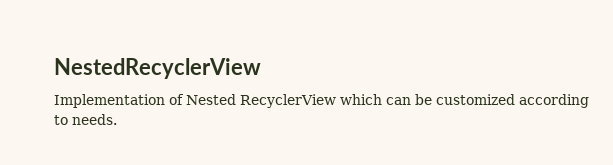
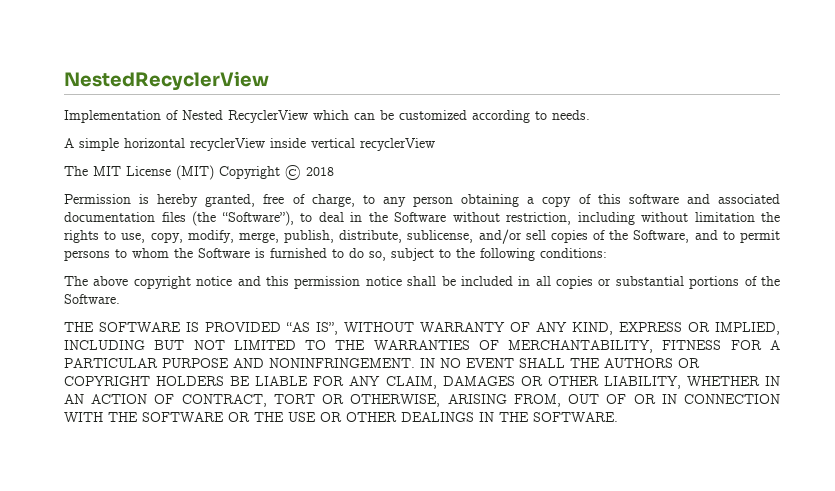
+ A simple horizontal recyclerView inside vertical recyclerView
+ The MIT License (MIT) Copyright © 2018
+ Permission is hereby granted, free of charge, to any person obtaining a copy of this software and associated documentation files (the “Software”), to deal in the Software without restriction, including without limitation the rights to use, copy, modify, merge, publish, distribute, sublicense, and/or sell copies of the Software, and to permit persons to whom the Software is furnished to do so, subject to the following conditions:
+ The above copyright notice and this permission notice shall be included in all copies or substantial portions of the Software.
+ THE SOFTWARE IS PROVIDED “AS IS”, WITHOUT WARRANTY OF ANY KIND, EXPRESS OR IMPLIED, INCLUDING BUT NOT LIMITED TO THE WARRANTIES OF MERCHANTABILITY, FITNESS FOR A PARTICULAR PURPOSE AND NONINFRINGEMENT. IN NO EVENT SHALL THE AUTHORS OR COPYRIGHT HOLDERS BE LIABLE FOR ANY CLAIM, DAMAGES OR OTHER LIABILITY, WHETHER IN AN ACTION OF CONTRACT, TORT OR OTHERWISE, ARISING FROM, OUT OF OR IN CONNECTION WITH THE SOFTWARE OR THE USE OR OTHER DEALINGS IN THE SOFTWARE.

